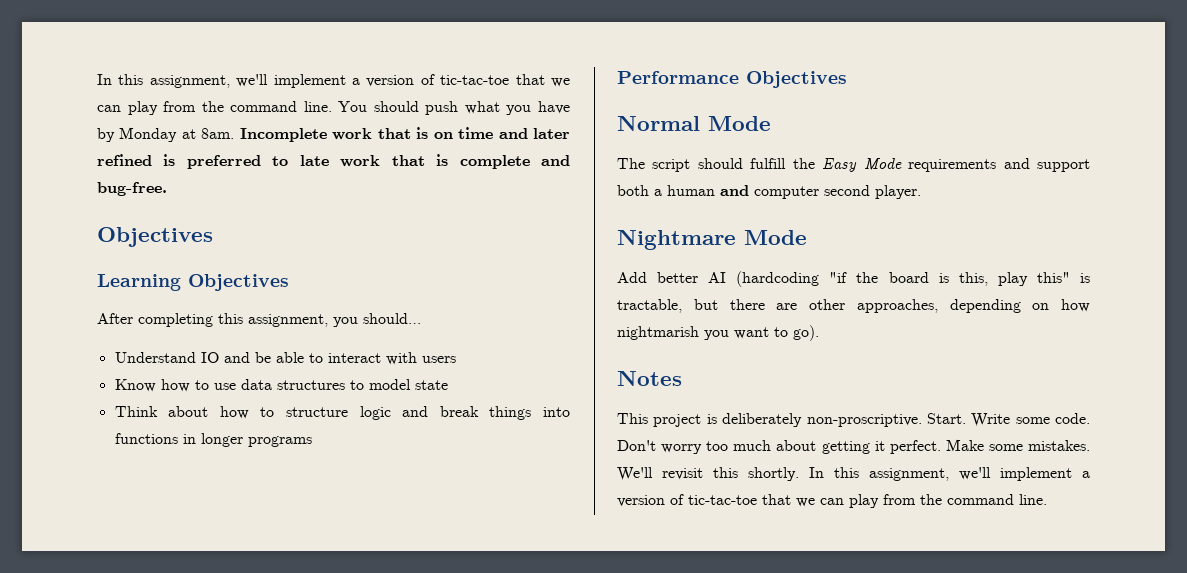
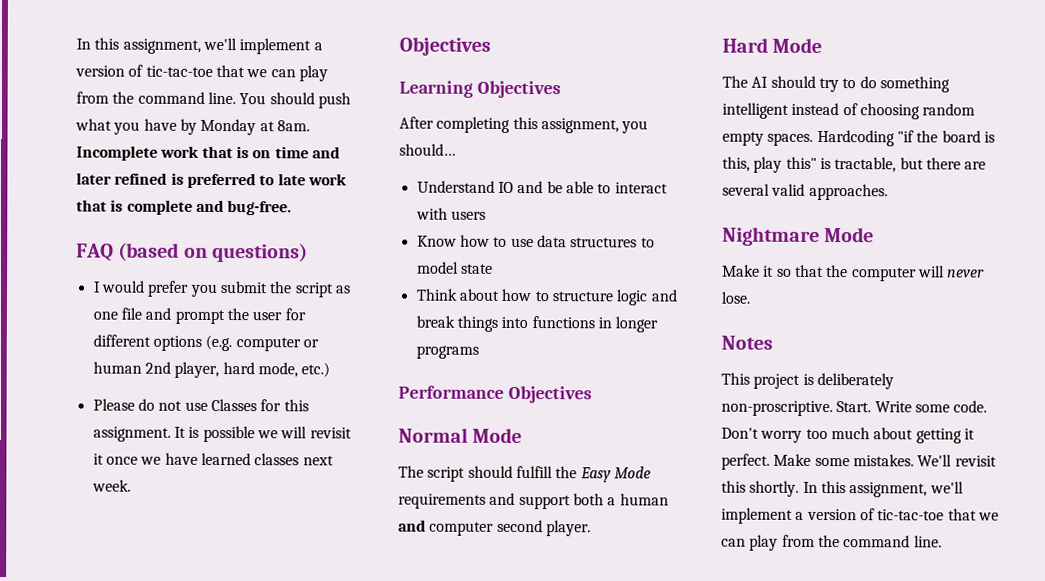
+ FAQ (based on questions)
+ I would prefer you submit the script as one file and prompt the user for different options (e.g. computer or human 2nd player, hard mode, etc.)
+ Please do not use Classes for this assignment. It is possible we will revisit it once we have learned classes next week.
+ Hard Mode
+ The AI should try to do something intelligent instead of choosing random empty spaces. Hardcoding "if the board is this, play this" is tractable, but there are several valid approaches.
  Nightmare Mode
- Add better AI (hardcoding "if the board is this, play this" is tractable, but there are other approaches, depending on how nightmarish you want to go).
+ Make it so that the computer will never lose.

